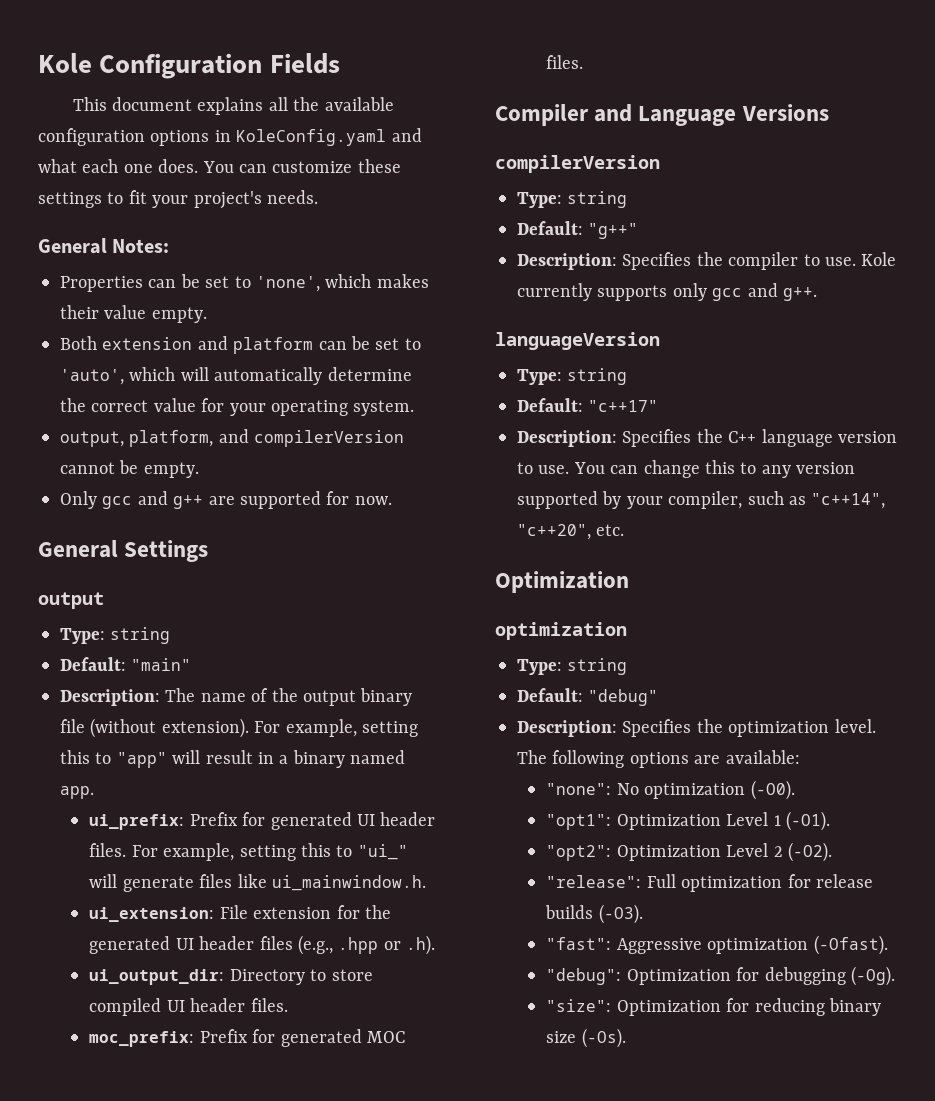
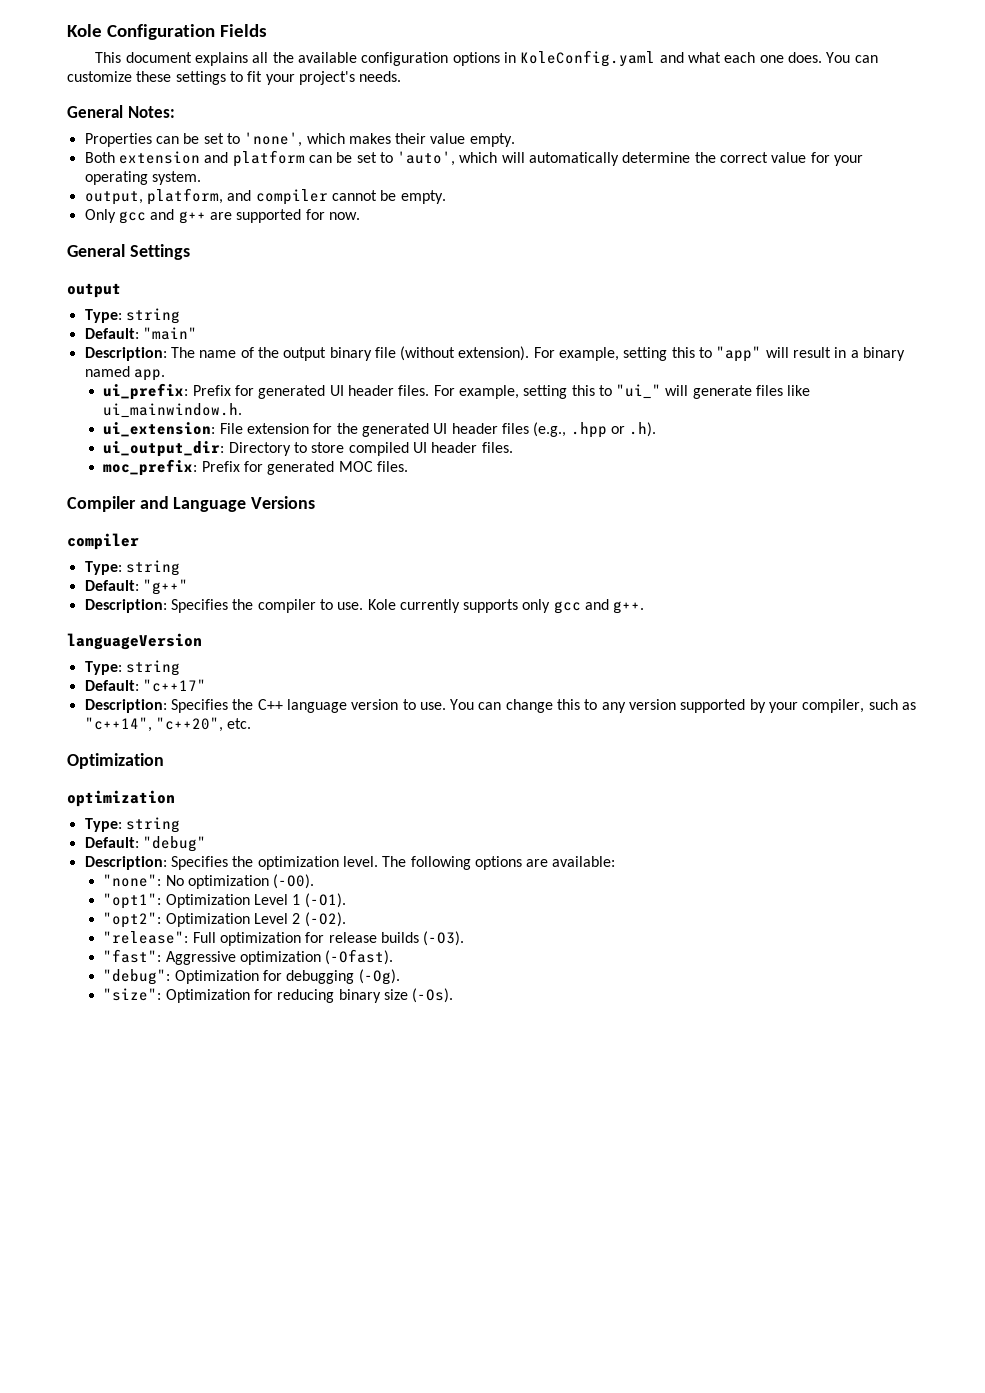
- output, platform, and compilerVersion cannot be empty.
+ output, platform, and compiler cannot be empty.
  Compiler and Language Versions
- compilerVersion
+ compiler

